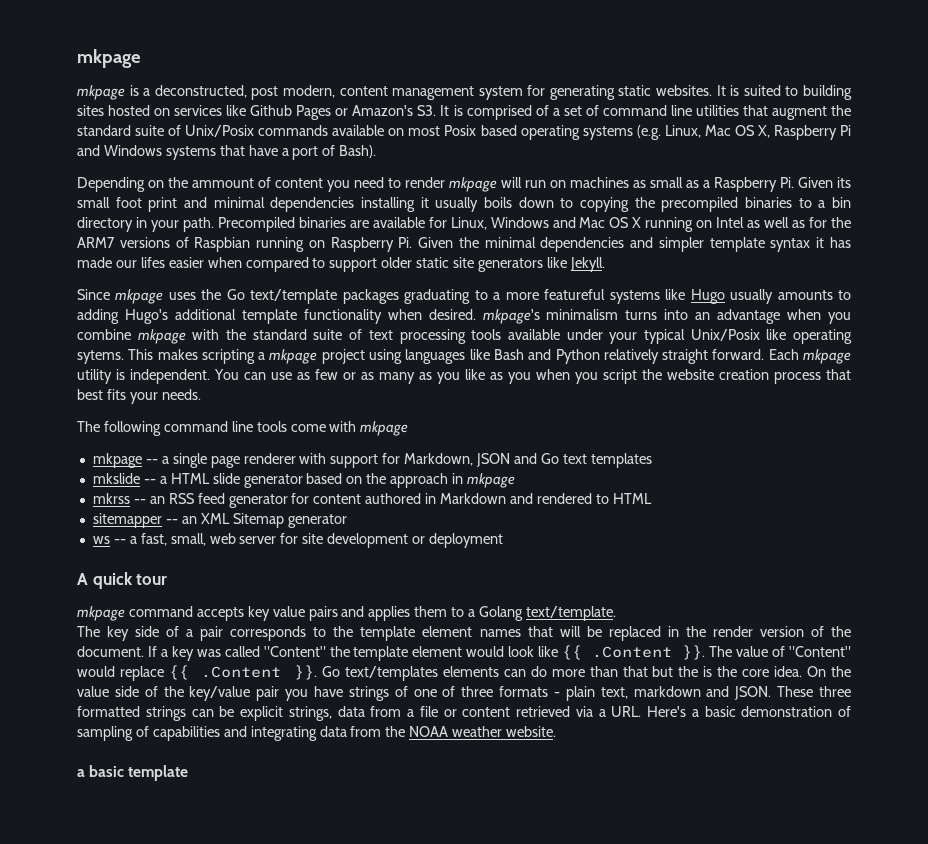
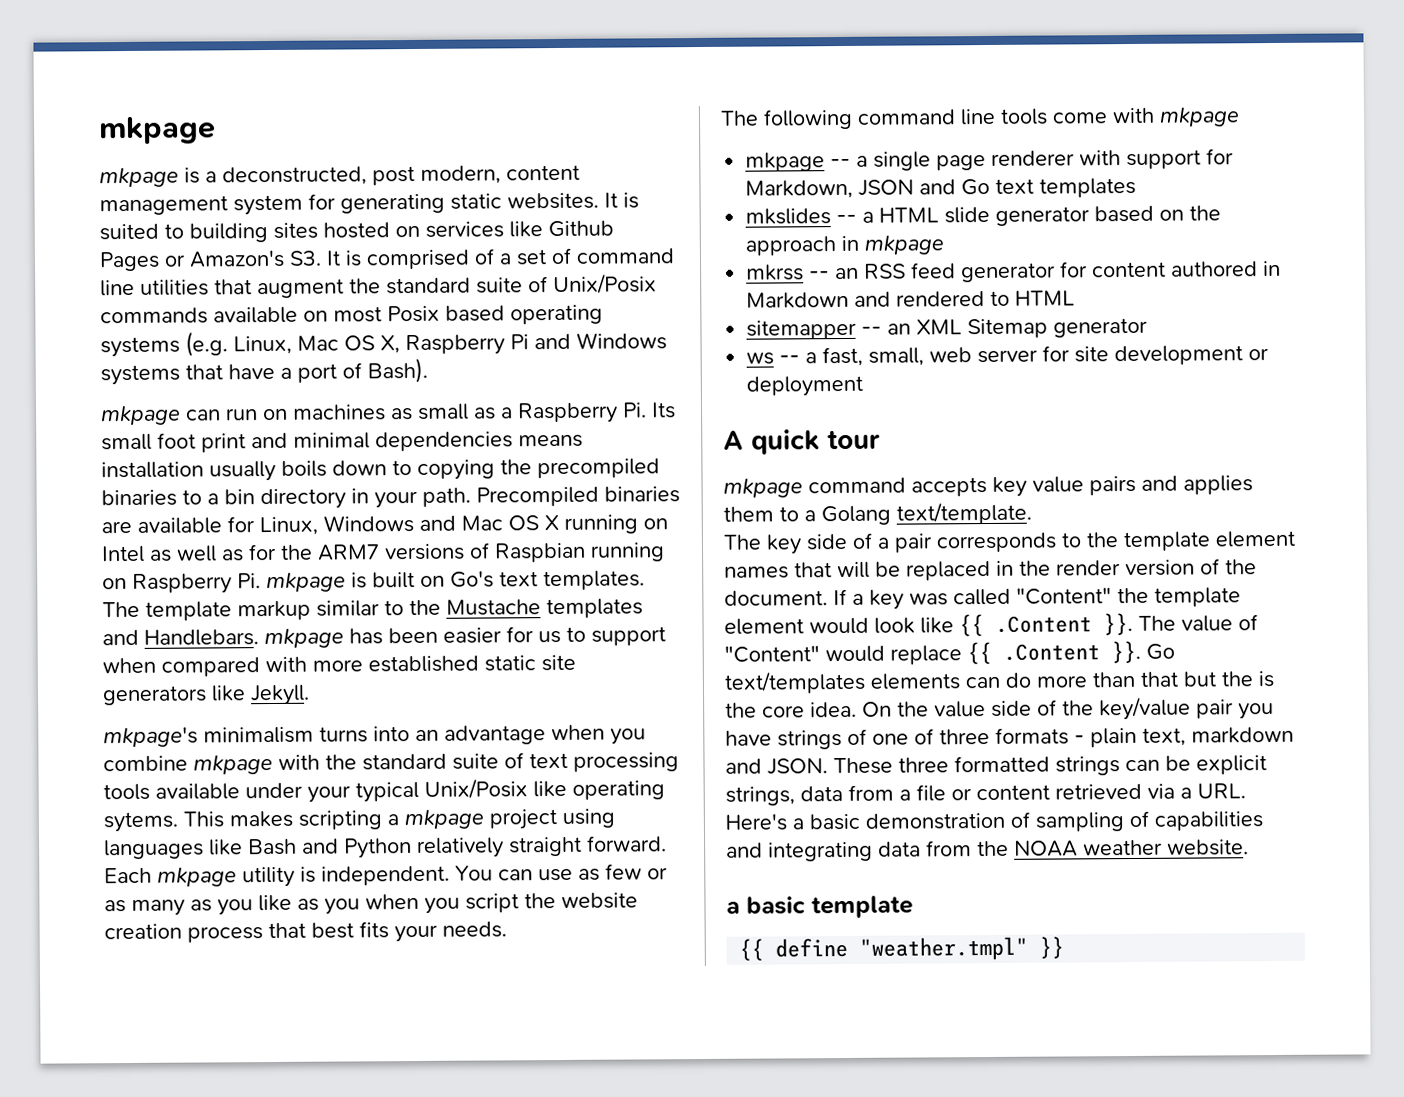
- Depending on the ammount of content you need to render mkpage will run on machines as small as a Raspberry Pi. Given its small foot print and minimal dependencies installing it usually boils down to copying the precompiled binaries to a bin directory in your path.
+ mkpage can run on machines as small as a Raspberry Pi. Its small foot print and minimal dependencies means installation usually boils down to copying the precompiled binaries to a bin directory in your path.
- Precompiled binaries are available for Linux, Windows and Mac OS X running on Intel as well as for the ARM7 versions of Raspbian running on Raspberry Pi. Given the minimal dependencies and simpler template syntax it has made our lifes easier when compared to support older static site generators like Jekyll.
+ Precompiled binaries are available for Linux, Windows and Mac OS X running on Intel as well as for the ARM7 versions of Raspbian running on Raspberry Pi. mkpage is built on Go's text templates. The template markup similar to the Mustache templates and Handlebars. mkpage has been easier for us to support when compared with more established static site generators like Jekyll.
- Since mkpage uses the Go text/template packages graduating to a more featureful systems like Hugo usually amounts to adding Hugo's additional template functionality when desired. mkpage's minimalism turns into an advantage when you combine mkpage with the standard suite of text processing tools available under your typical Unix/Posix like operating sytems.
+ mkpage's minimalism turns into an advantage when you combine mkpage with the standard suite of text processing tools available under your typical Unix/Posix like operating sytems.
- mkslide -- a HTML slide generator based on the approach in mkpage
+ mkslides -- a HTML slide generator based on the approach in mkpage
+ {{ define "weather.tmpl" }}

